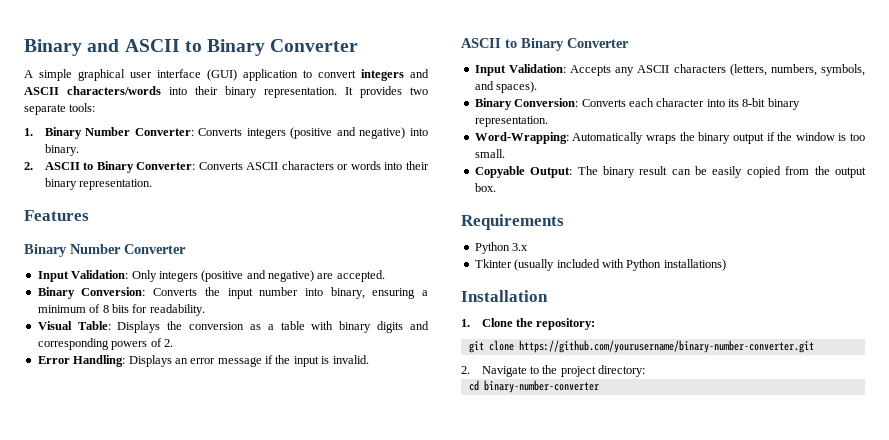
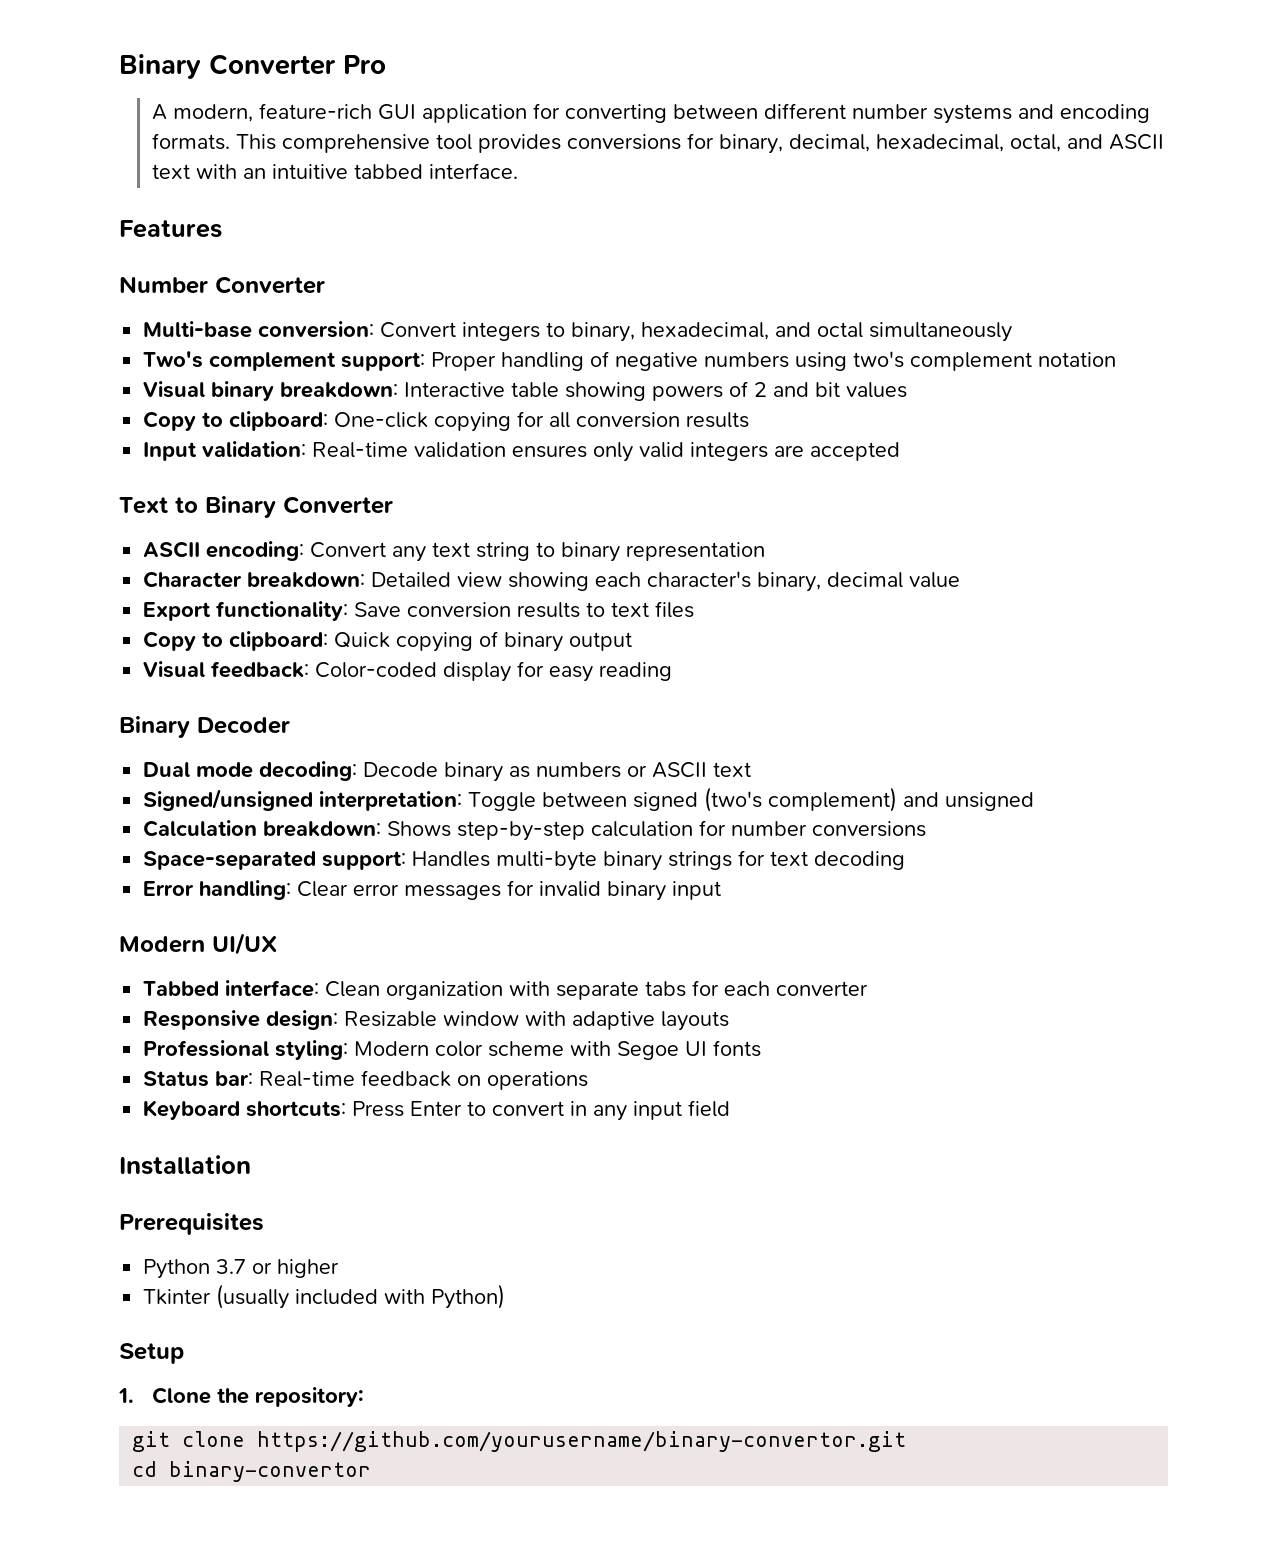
- Binary and ASCII to Binary Converter
- A simple graphical user interface (GUI) application to convert integers and ASCII characters/words into their binary representation. It provides two separate tools:
- 1. Binary Number Converter: Converts integers (positive and negative) into binary.
- 2. ASCII to Binary Converter: Converts ASCII characters or words into their binary representation.
+ Binary Converter Pro
+ A modern, feature-rich GUI application for converting between different number systems and encoding formats. This comprehensive tool provides conversions for binary, decimal, hexadecimal, octal, and ASCII text with an intuitive tabbed interface.
  Features
- Binary Number Converter
- Input Validation: Only integers (positive and negative) are accepted.
- Binary Conversion: Converts the input number into binary, ensuring a minimum of 8 bits for readability.
- Visual Table: Displays the conversion as a table with binary digits and corresponding powers of 2.
- Error Handling: Displays an error message if the input is invalid.
- ASCII to Binary Converter
- Input Validation: Accepts any ASCII characters (letters, numbers, symbols, and spaces).
- Binary Conversion: Converts each character into its 8-bit binary representation.
- Word-Wrapping: Automatically wraps the binary output if the window is too small.
- Copyable Output: The binary result can be easily copied from the output box.
- Requirements
- Python 3.x
+ Number Converter
+ Multi-base conversion: Convert integers to binary, hexadecimal, and octal simultaneously
+ Two's complement support: Proper handling of negative numbers using two's complement notation
+ Visual binary breakdown: Interactive table showing powers of 2 and bit values
+ Copy to clipboard: One-click copying for all conversion results
+ Input validation: Real-time validation ensures only valid integers are accepted
+ Text to Binary Converter
+ ASCII encoding: Convert any text string to binary representation
+ Character breakdown: Detailed view showing each character's binary, decimal value
+ Export functionality: Save conversion results to text files
+ Copy to clipboard: Quick copying of binary output
+ Visual feedback: Color-coded display for easy reading
+ Binary Decoder
+ Dual mode decoding: Decode binary as numbers or ASCII text
+ Signed/unsigned interpretation: Toggle between signed (two's complement) and unsigned
+ Calculation breakdown: Shows step-by-step calculation for number conversions
+ Space-separated support: Handles multi-byte binary strings for text decoding
+ Error handling: Clear error messages for invalid binary input
+ Modern UI/UX
+ Tabbed interface: Clean organization with separate tabs for each converter
+ Responsive design: Resizable window with adaptive layouts
+ Professional styling: Modern color scheme with Segoe UI fonts
+ Status bar: Real-time feedback on operations
+ Keyboard shortcuts: Press Enter to convert in any input field
+ Installation
+ Prerequisites
+ Python 3.7 or higher
- Tkinter (usually included with Python installations)
- Installation
+ Tkinter (usually included with Python)
+ Setup
- git clone https://github.com/yourusername/binary-number-converter.git
- 2. Navigate to the project directory:
+ git clone https://github.com/yourusername/binary-convertor.git
- cd binary-number-converter
+ cd binary-convertor

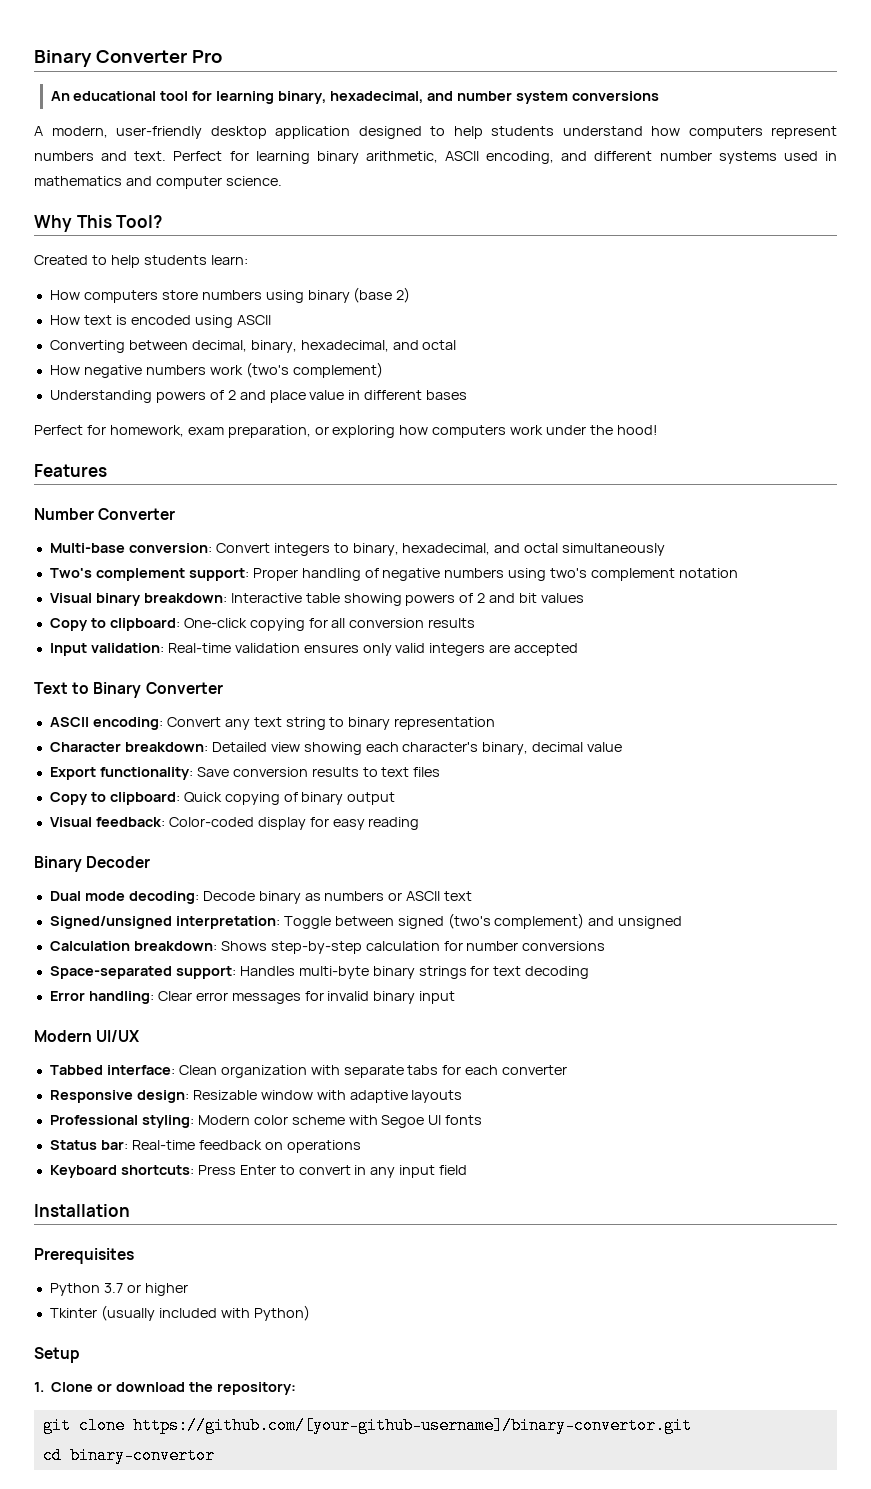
- A modern, feature-rich GUI application for converting between different number systems and encoding formats. This comprehensive tool provides conversions for binary, decimal, hexadecimal, octal, and ASCII text with an intuitive tabbed interface.
+ An educational tool for learning binary, hexadecimal, and number system conversions
+ A modern, user-friendly desktop application designed to help students understand how computers represent numbers and text. Perfect for learning binary arithmetic, ASCII encoding, and different number systems used in mathematics and computer science.
+ Why This Tool?
+ Created to help students learn:
+ How computers store numbers using binary (base 2)
+ How text is encoded using ASCII
+ Converting between decimal, binary, hexadecimal, and octal
+ How negative numbers work (two's complement)
+ Understanding powers of 2 and place value in different bases
+ Perfect for homework, exam preparation, or exploring how computers work under the hood!
- 1. Clone the repository:
+ 1. Clone or download the repository:
- git clone https://github.com/yourusername/binary-convertor.git
+ git clone https://github.com/[your-github-username]/binary-convertor.git

